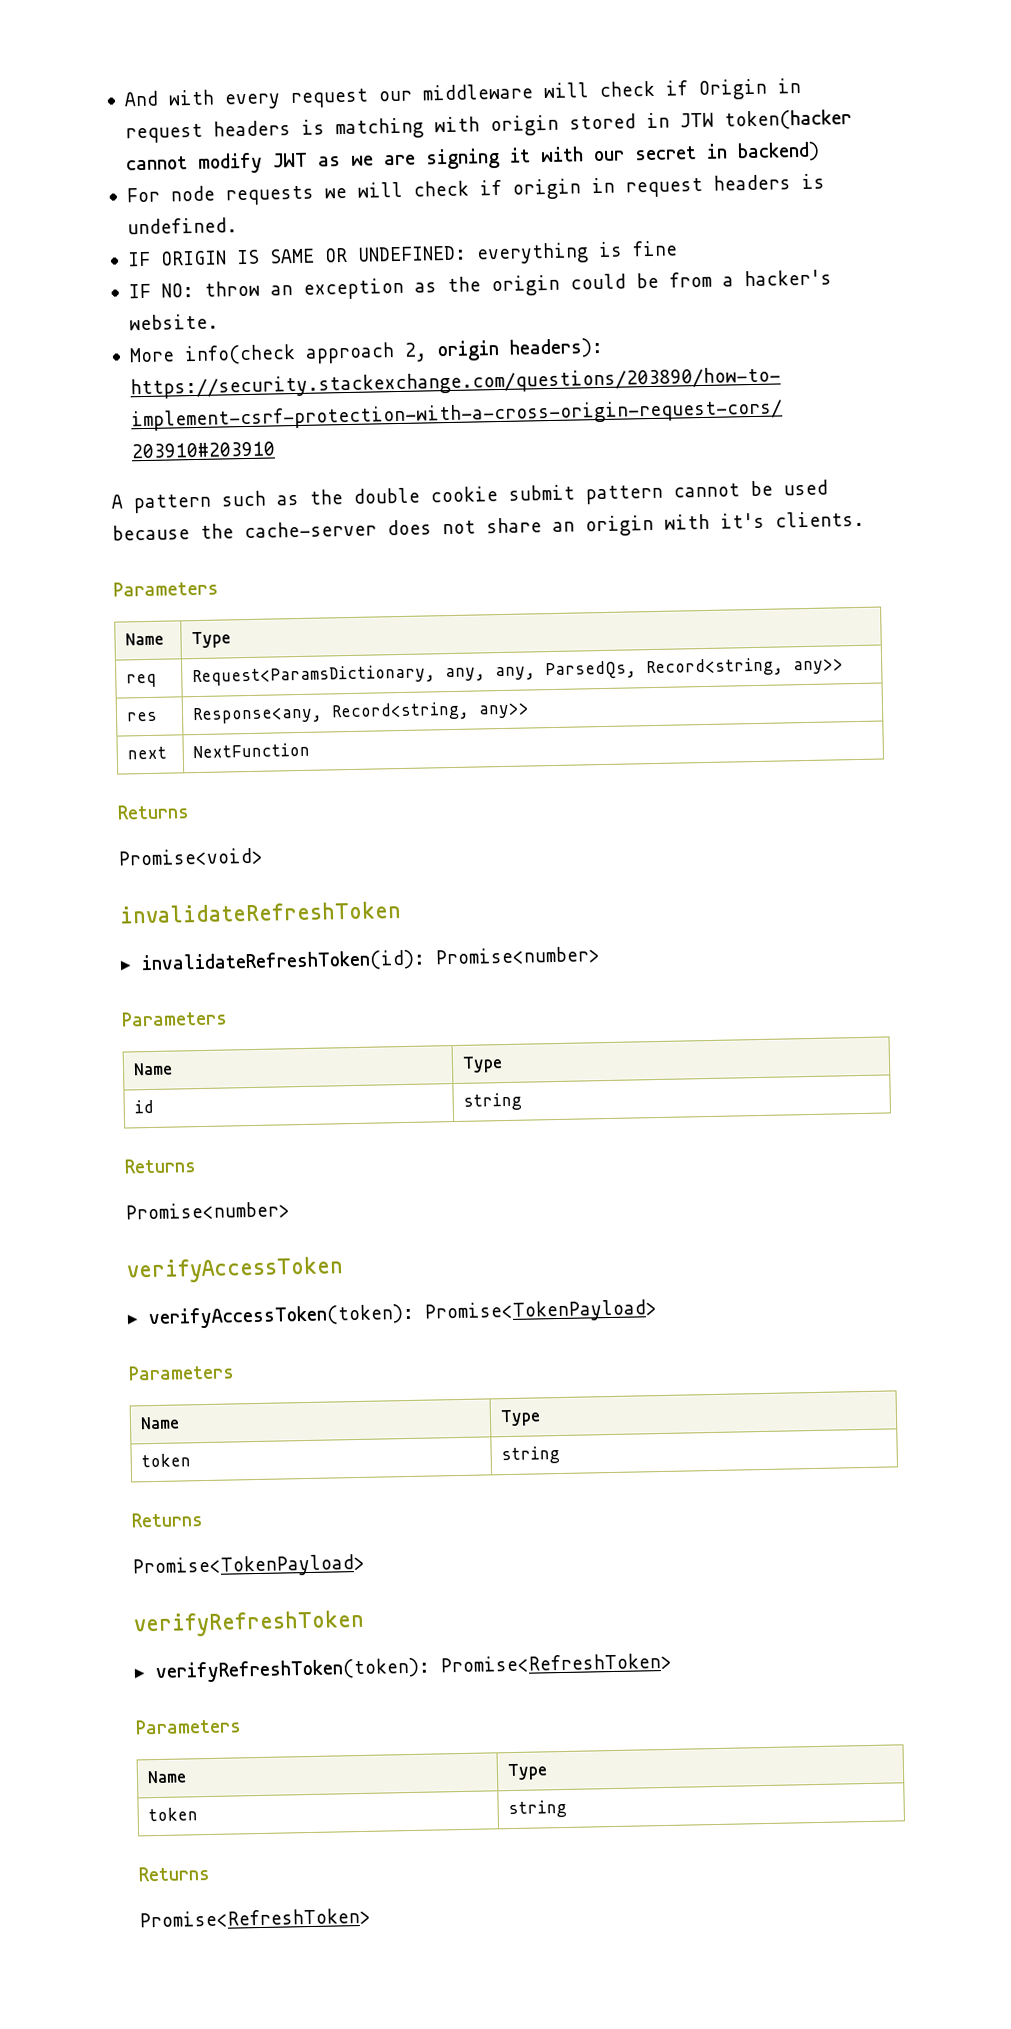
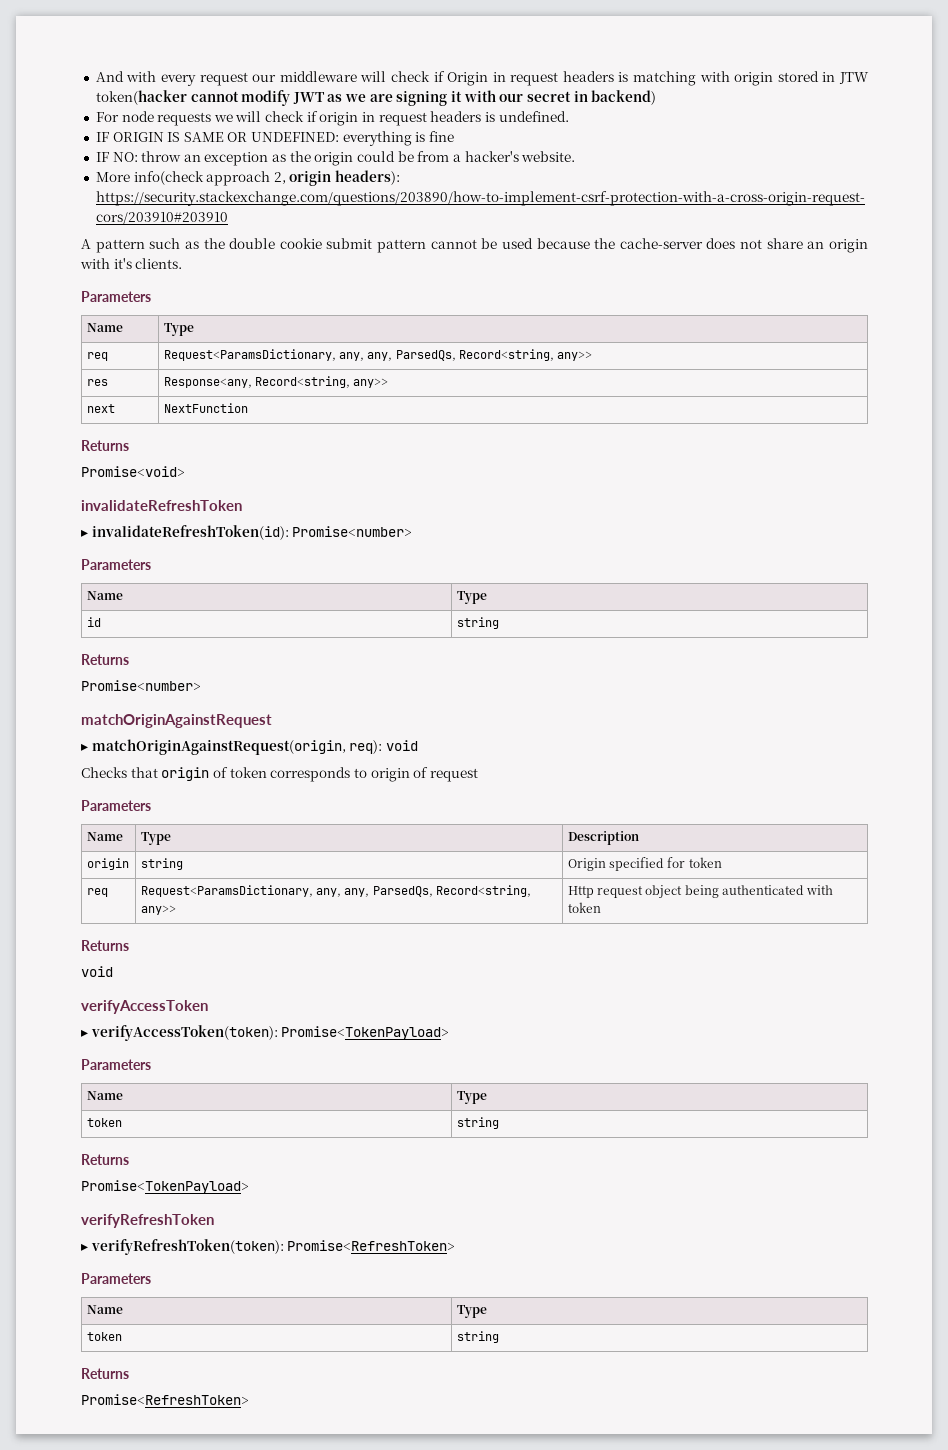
+ matchOriginAgainstRequest
+ ▸ matchOriginAgainstRequest(origin, req): void
+ Checks that origin of token corresponds to origin of request
+ Parameters
+ Name | Type | Description
+ origin | string | Origin specified for token
+ req | Request<ParamsDictionary, any, any, ParsedQs, Record<string, any>> | Http request object being authenticated with token
+ Returns
+ void

